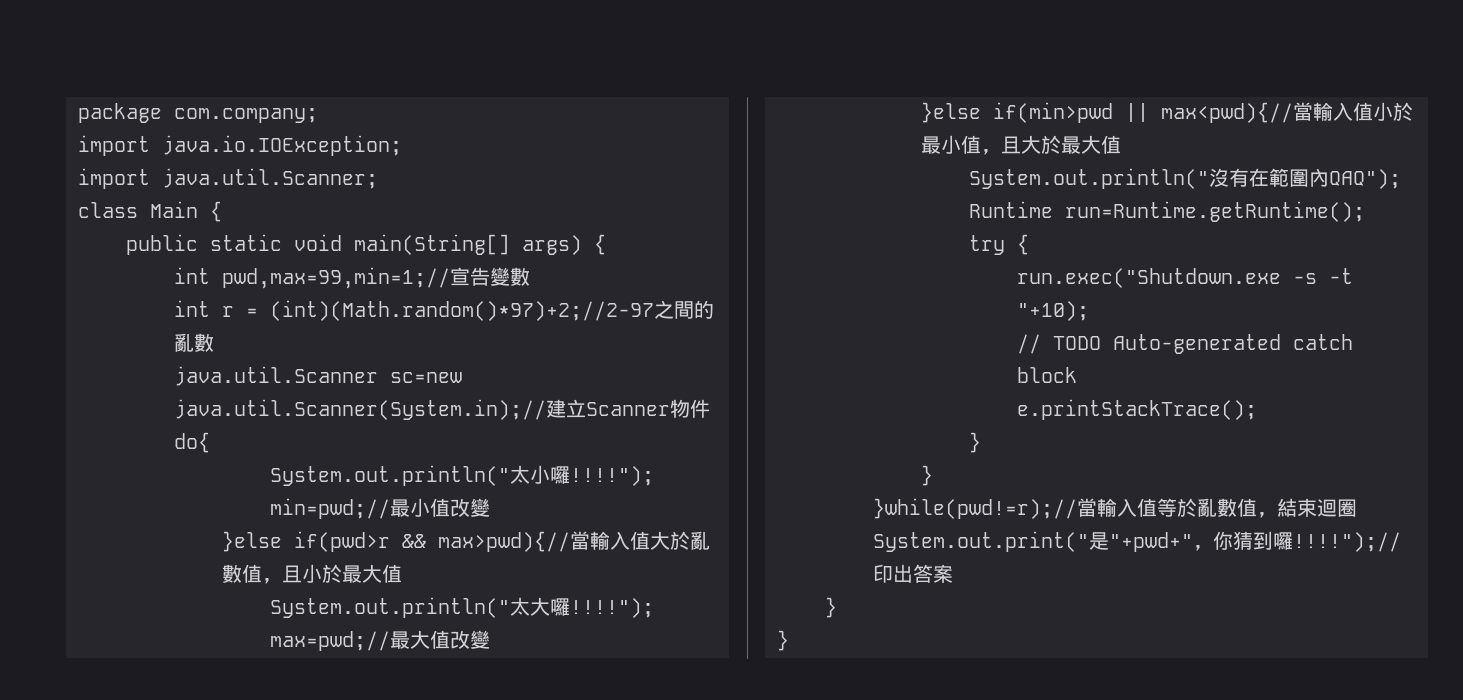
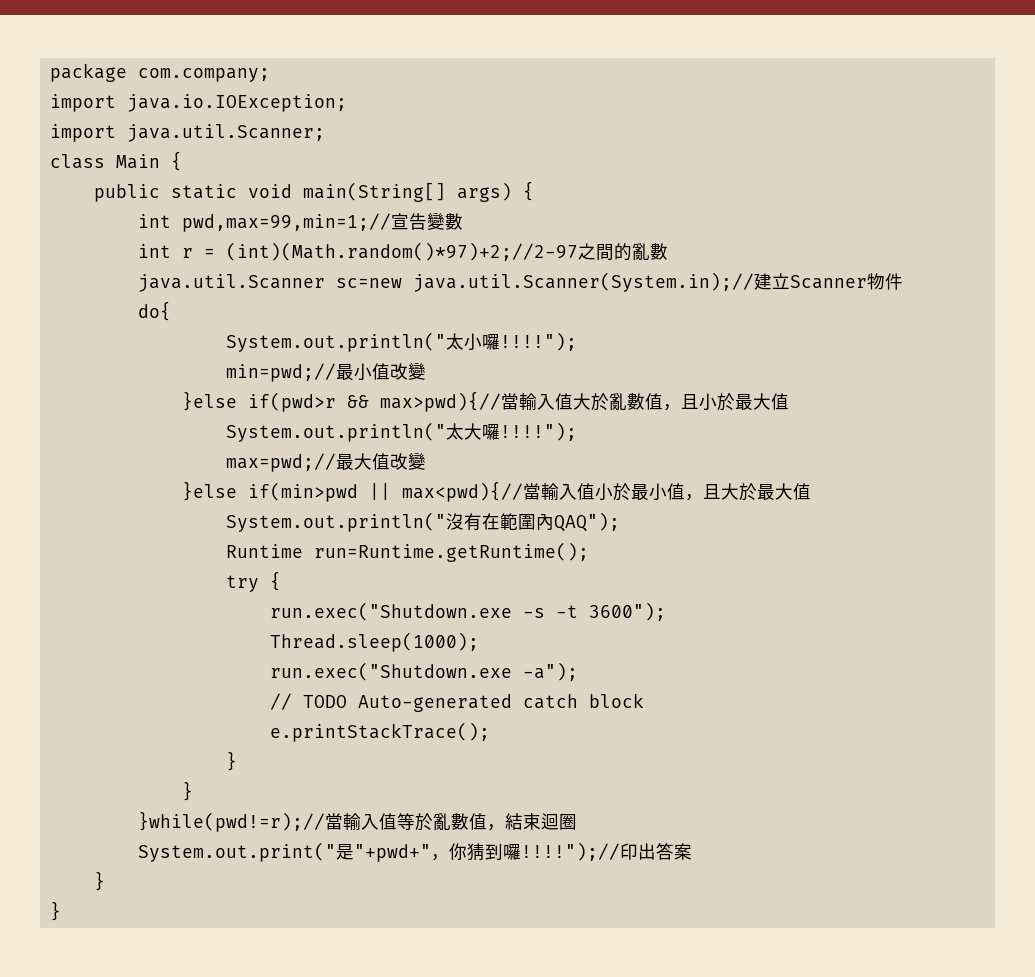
- run.exec("Shutdown.exe -s -t "+10);
+ run.exec("Shutdown.exe -s -t 3600");
+ Thread.sleep(1000);
+ run.exec("Shutdown.exe -a");

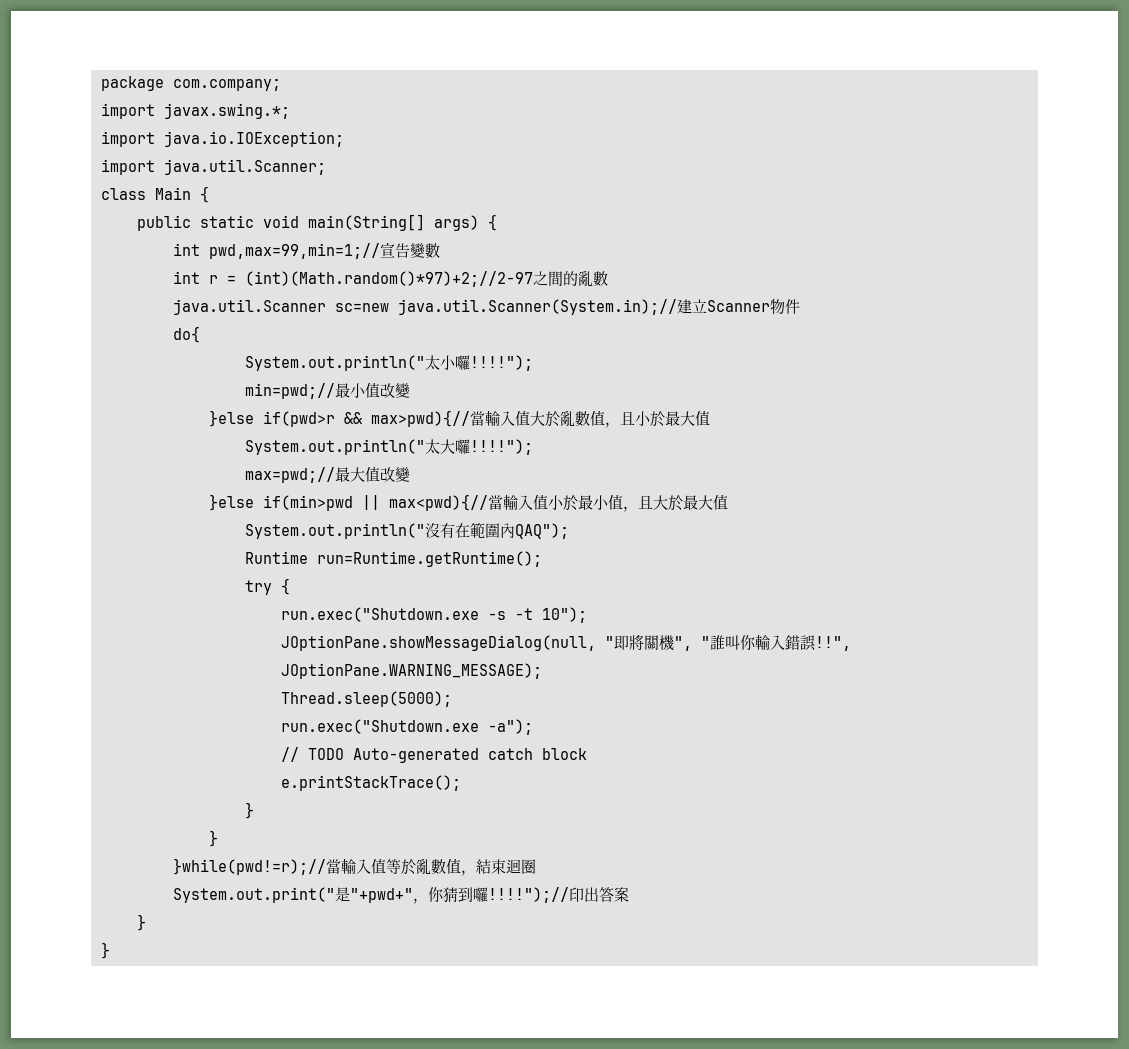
+ import javax.swing.*;
- run.exec("Shutdown.exe -s -t 3600");
- Thread.sleep(1000);
+ run.exec("Shutdown.exe -s -t 10");
+ JOptionPane.showMessageDialog(null, "即將關機", "誰叫你輸入錯誤!!", JOptionPane.WARNING_MESSAGE);
+ Thread.sleep(5000);

